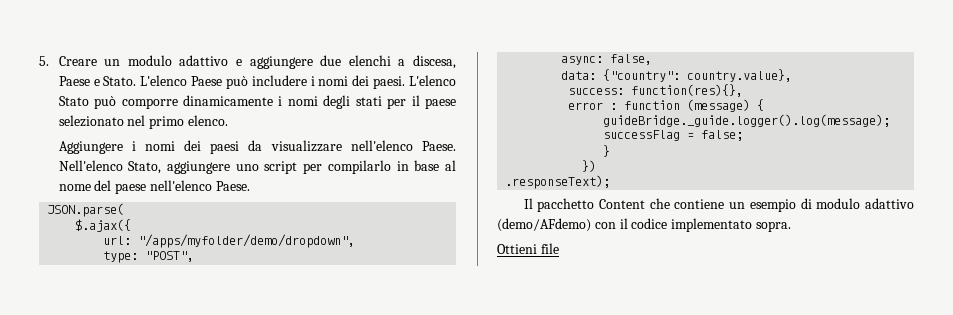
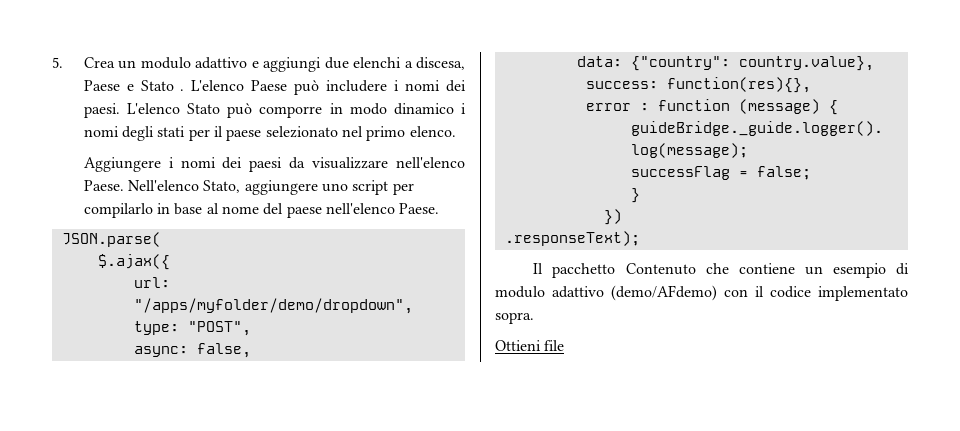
- 5. Creare un modulo adattivo e aggiungere due elenchi a discesa, Paese e Stato.
+ 5. Crea un modulo adattivo e aggiungi due elenchi a discesa, Paese e Stato .
- L'elenco Stato può comporre dinamicamente i nomi degli stati per il paese selezionato nel primo elenco.
+ L'elenco Stato può comporre in modo dinamico i nomi degli stati per il paese selezionato nel primo elenco.
- Il pacchetto Content che contiene un esempio di modulo adattivo (demo/AFdemo) con il codice implementato sopra.
+ Il pacchetto Contenuto che contiene un esempio di modulo adattivo (demo/AFdemo) con il codice implementato sopra.

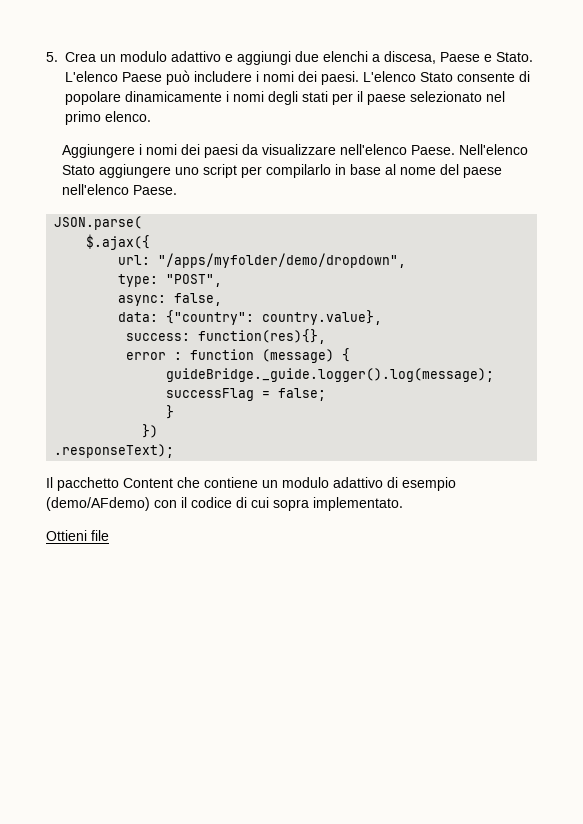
- 5. Crea un modulo adattivo e aggiungi due elenchi a discesa, Paese e Stato .
+ 5. Crea un modulo adattivo e aggiungi due elenchi a discesa, Paese e Stato.
- L'elenco Stato può comporre in modo dinamico i nomi degli stati per il paese selezionato nel primo elenco.
+ L'elenco Stato consente di popolare dinamicamente i nomi degli stati per il paese selezionato nel primo elenco.
- Nell'elenco Stato, aggiungere uno script per compilarlo in base al nome del paese nell'elenco Paese.
+ Nell'elenco Stato aggiungere uno script per compilarlo in base al nome del paese nell'elenco Paese.
- Il pacchetto Contenuto che contiene un esempio di modulo adattivo (demo/AFdemo) con il codice implementato sopra.
+ Il pacchetto Content che contiene un modulo adattivo di esempio (demo/AFdemo) con il codice di cui sopra implementato.

